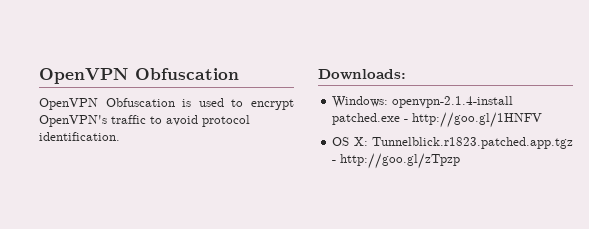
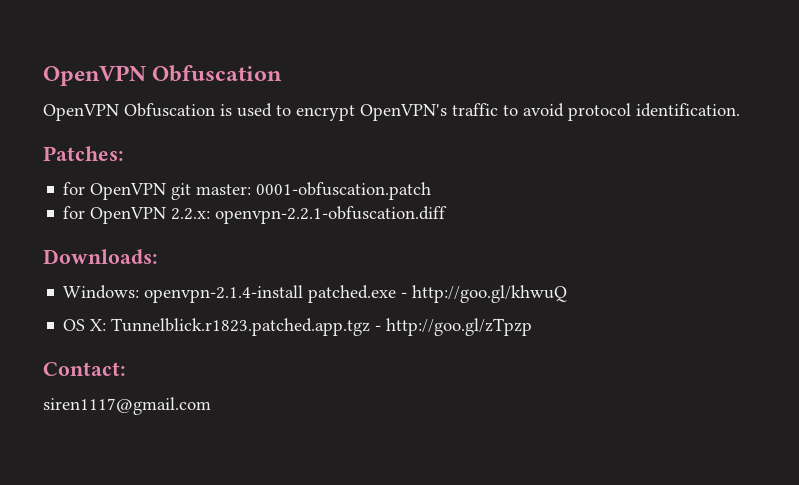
+ Patches:
+ for OpenVPN git master: 0001-obfuscation.patch
+ for OpenVPN 2.2.x: openvpn-2.2.1-obfuscation.diff
- Windows: openvpn-2.1.4-install patched.exe - http://goo.gl/1HNFV
+ Windows: openvpn-2.1.4-install patched.exe - http://goo.gl/khwuQ
+ Contact:
+ siren1117@gmail.com

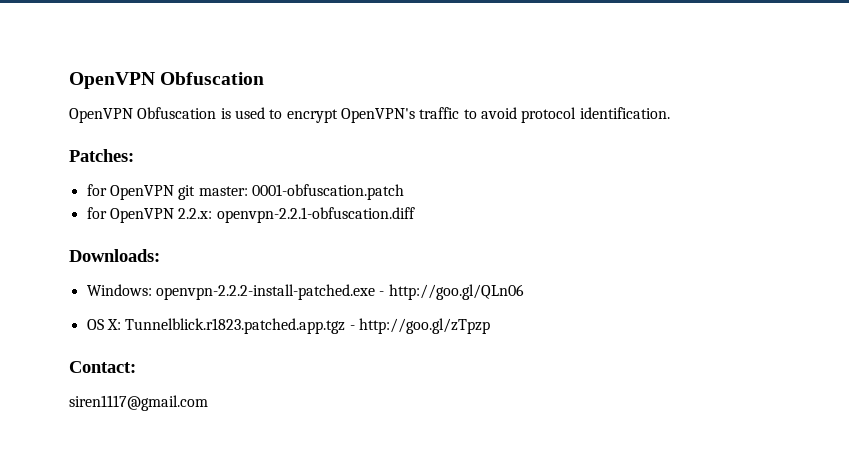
- Windows: openvpn-2.1.4-install patched.exe - http://goo.gl/khwuQ
+ Windows: openvpn-2.2.2-install-patched.exe - http://goo.gl/QLn06

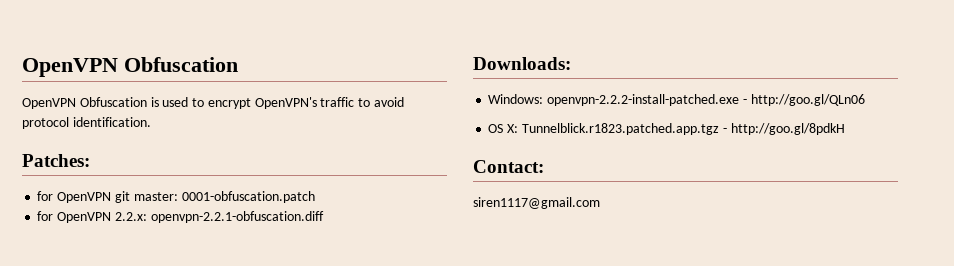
- OS X: Tunnelblick.r1823.patched.app.tgz - http://goo.gl/zTpzp
+ OS X: Tunnelblick.r1823.patched.app.tgz - http://goo.gl/8pdkH

